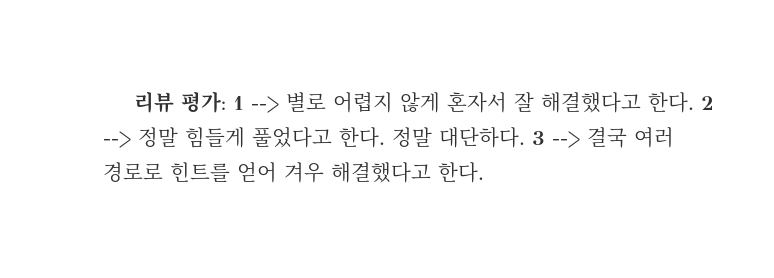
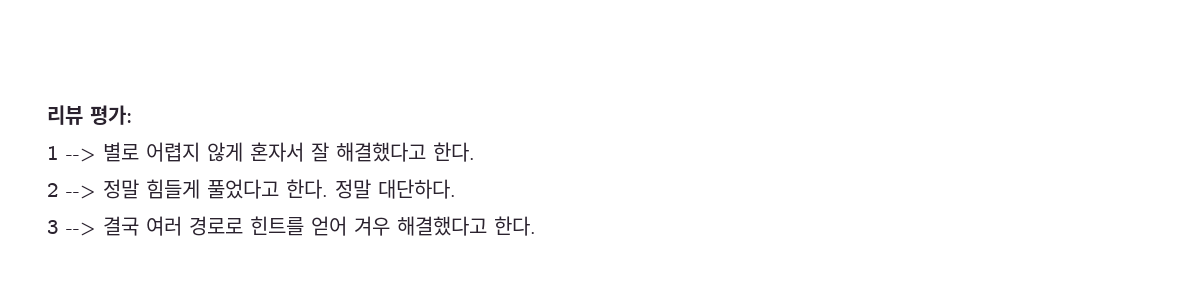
- 리뷰 평가: 1 --> 별로 어렵지 않게 혼자서 잘 해결했다고 한다. 2 --> 정말 힘들게 풀었다고 한다.
+ 리뷰 평가:
+ 1 --> 별로 어렵지 않게 혼자서 잘 해결했다고 한다.
+ 2 --> 정말 힘들게 풀었다고 한다.
- 정말 대단하다. 3 --> 결국 여러 경로로 힌트를 얻어 겨우 해결했다고 한다.
+ 정말 대단하다.
+ 3 --> 결국 여러 경로로 힌트를 얻어 겨우 해결했다고 한다.

